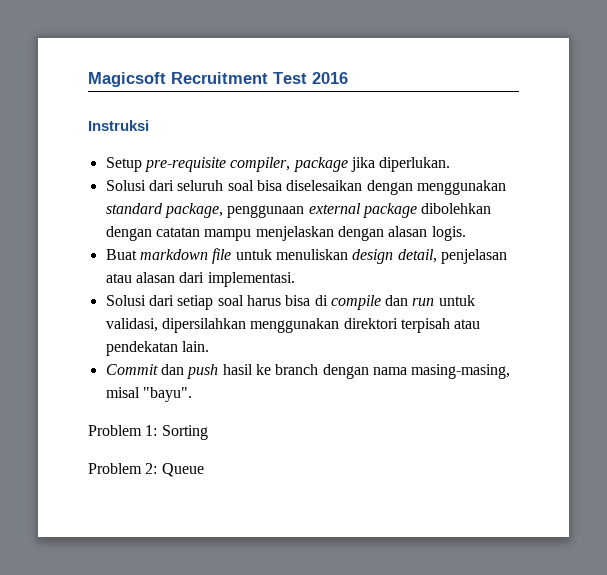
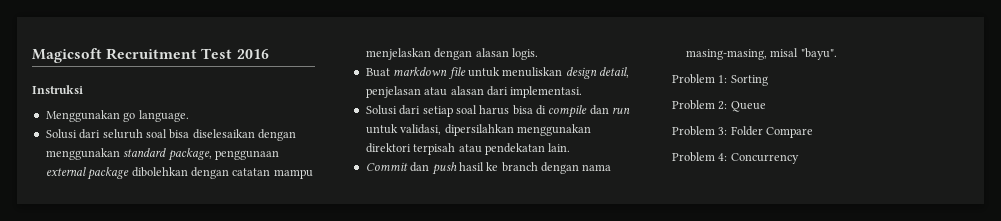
- Setup pre-requisite compiler, package jika diperlukan.
+ Menggunakan go language.
+ Problem 3: Folder Compare
+ Problem 4: Concurrency

